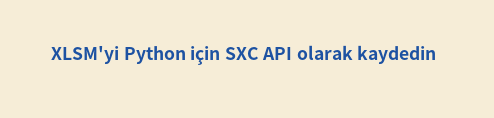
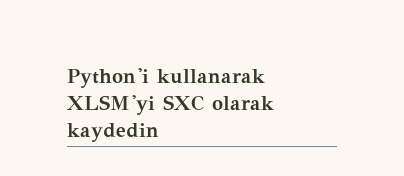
- XLSM'yi Python için SXC API olarak kaydedin
+ Python'i kullanarak XLSM'yi SXC olarak kaydedin

